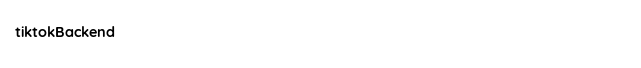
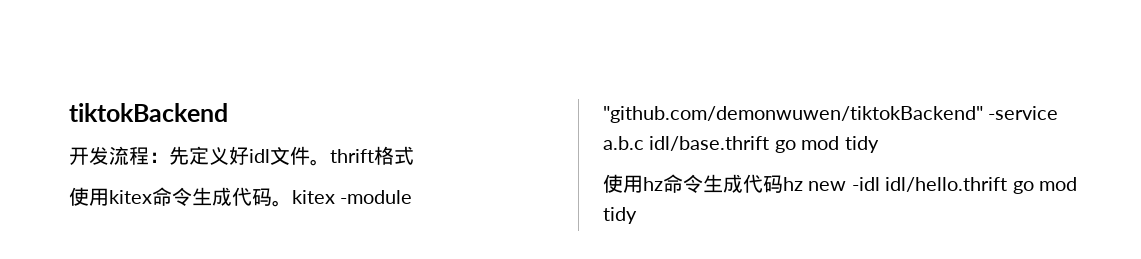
+ 开发流程：先定义好idl文件。thrift格式
+ 使用kitex命令生成代码。kitex -module "github.com/demonwuwen/tiktokBackend" -service a.b.c idl/base.thrift go mod tidy
+ 使用hz命令生成代码hz new -idl idl/hello.thrift go mod tidy

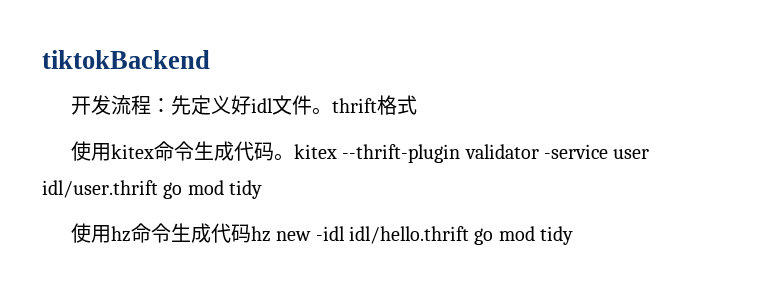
- 使用kitex命令生成代码。kitex -module "github.com/demonwuwen/tiktokBackend" -service a.b.c idl/base.thrift go mod tidy
+ 使用kitex命令生成代码。kitex --thrift-plugin validator -service user idl/user.thrift go mod tidy

